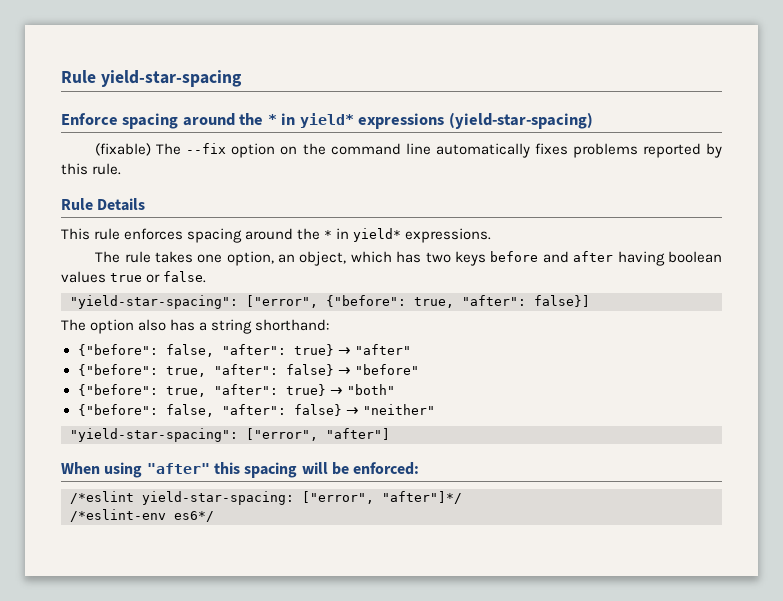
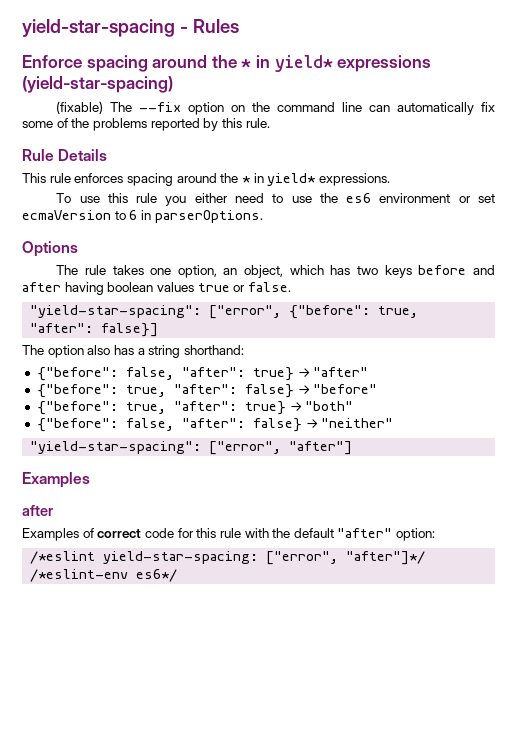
- Rule yield-star-spacing
+ yield-star-spacing - Rules
- (fixable) The --fix option on the command line automatically fixes problems reported by this rule.
+ (fixable) The --fix option on the command line can automatically fix some of the problems reported by this rule.
+ To use this rule you either need to use the es6 environment or set ecmaVersion to 6 in parserOptions.
+ Options
  "yield-star-spacing": ["error", "after"]
- When using "after" this spacing will be enforced:
+ Examples
+ after
+ Examples of correct code for this rule with the default "after" option:

